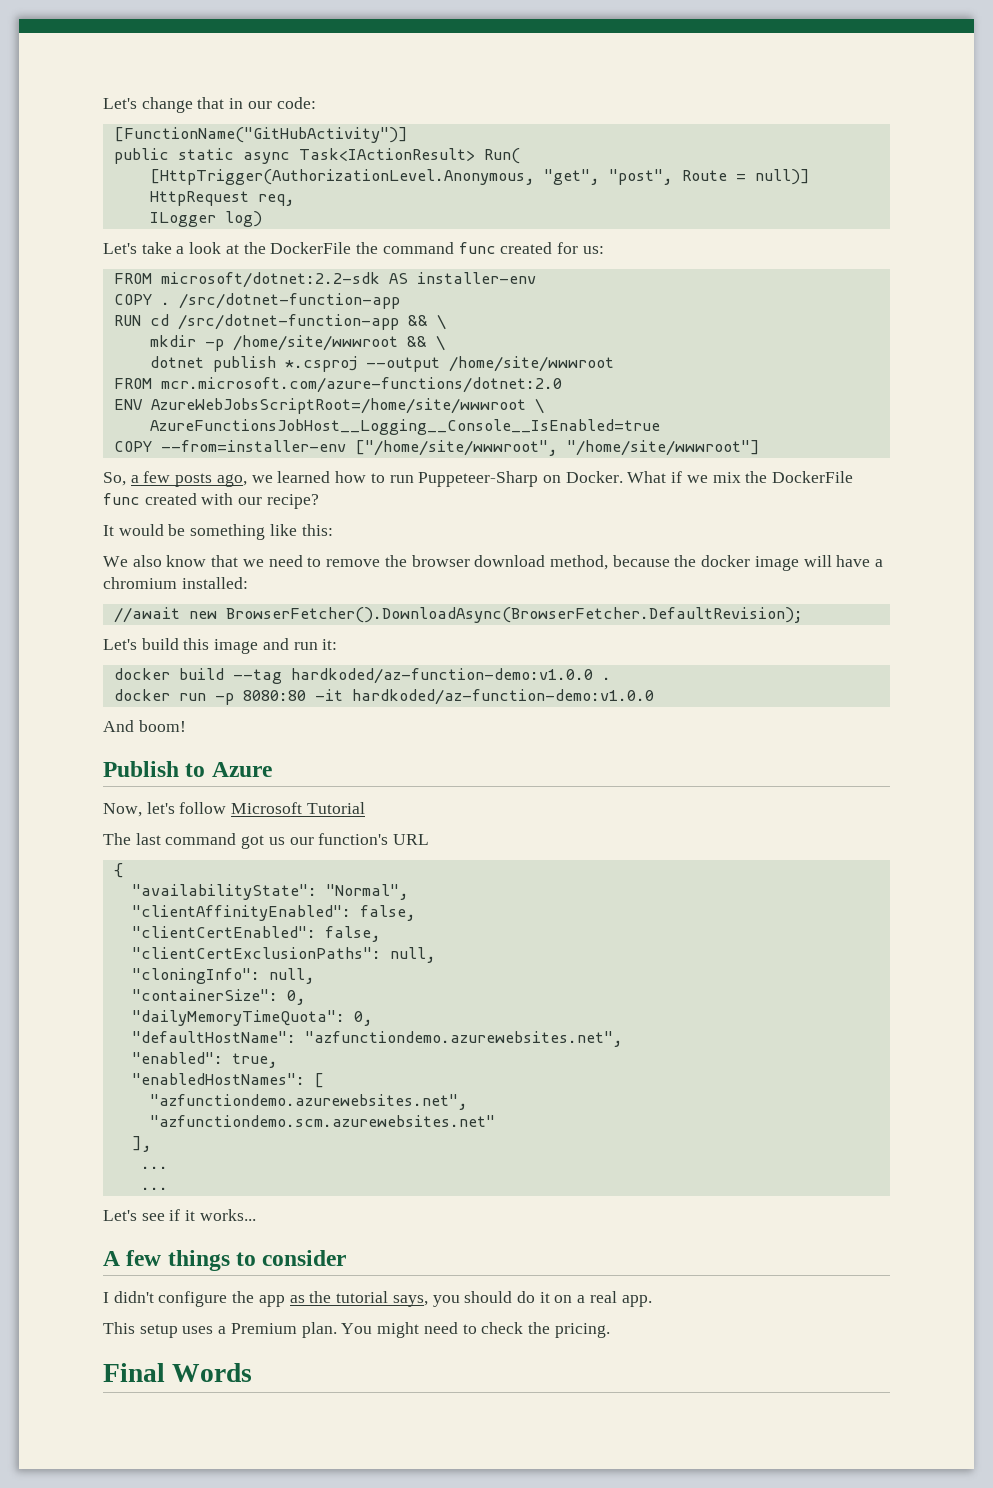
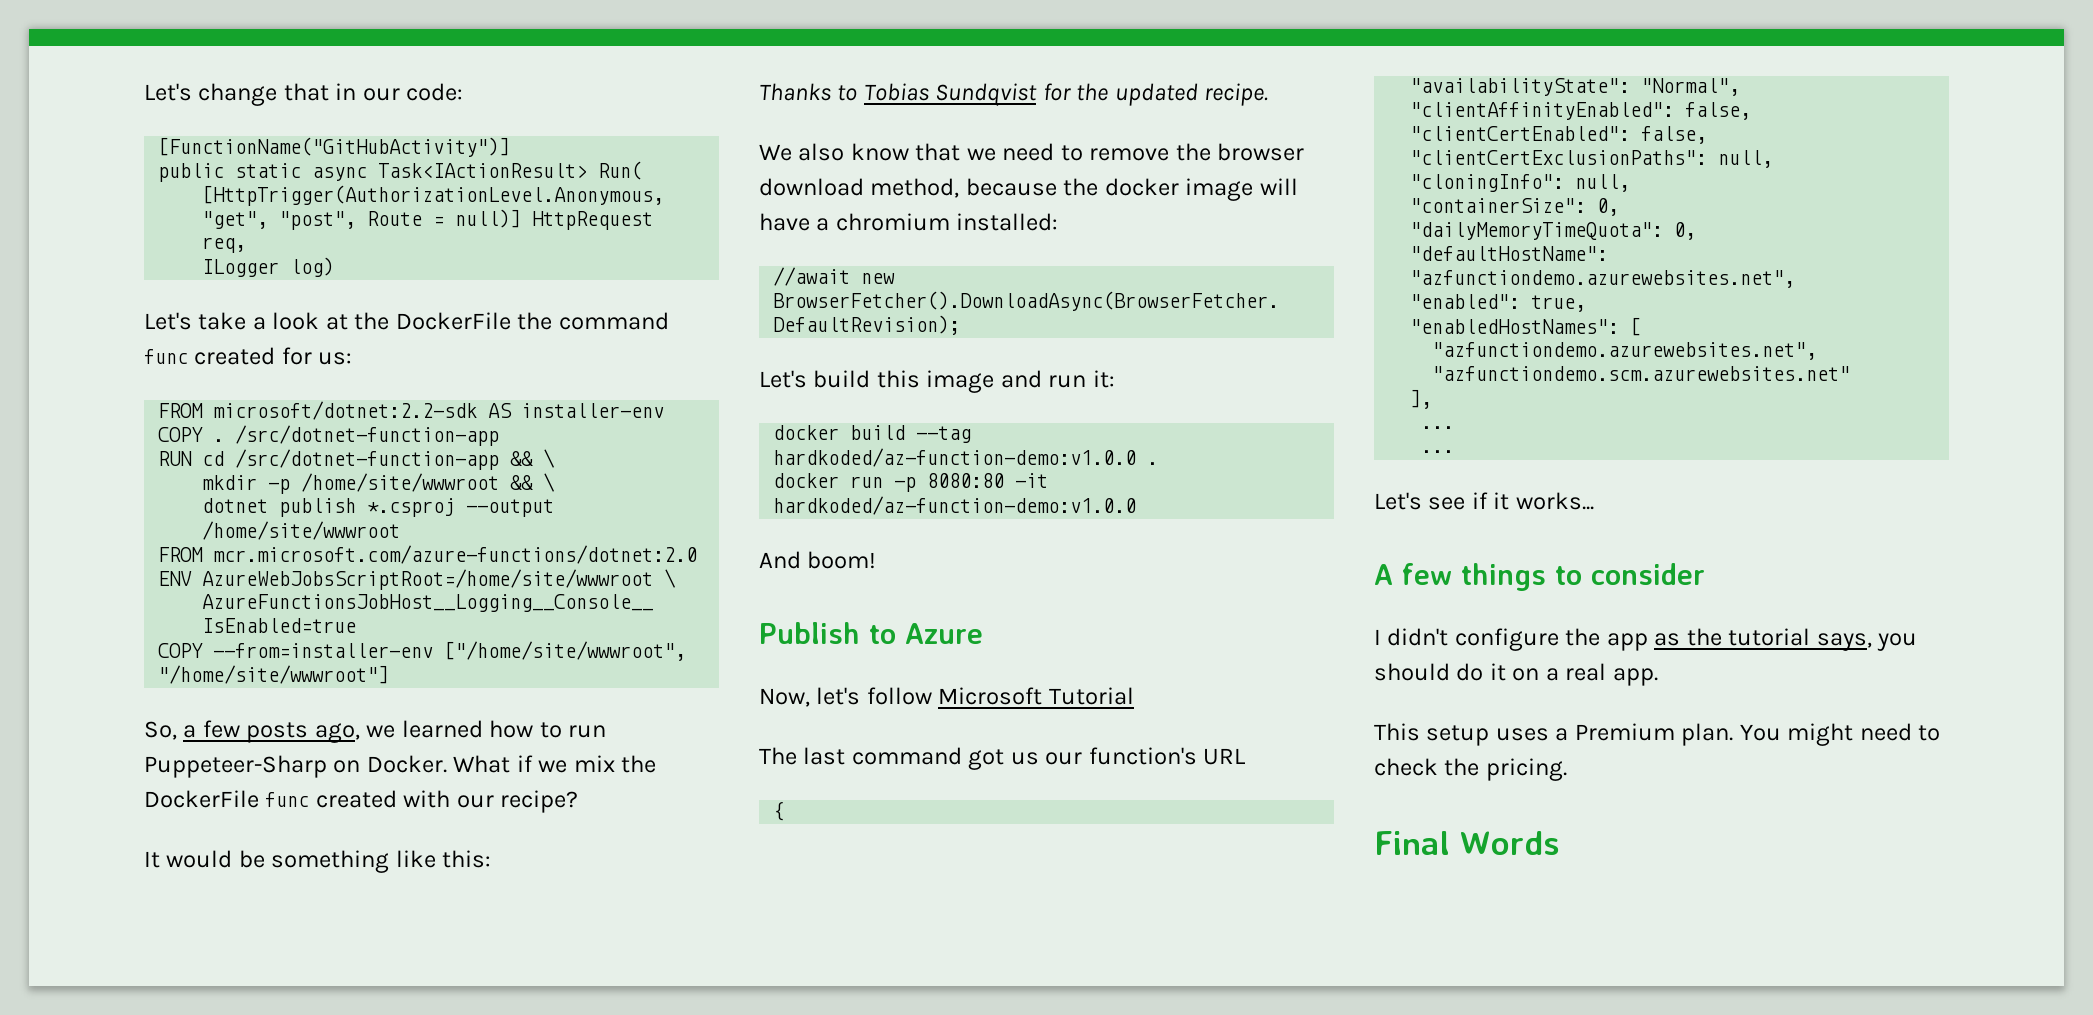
+ Thanks to Tobias Sundqvist for the updated recipe.

